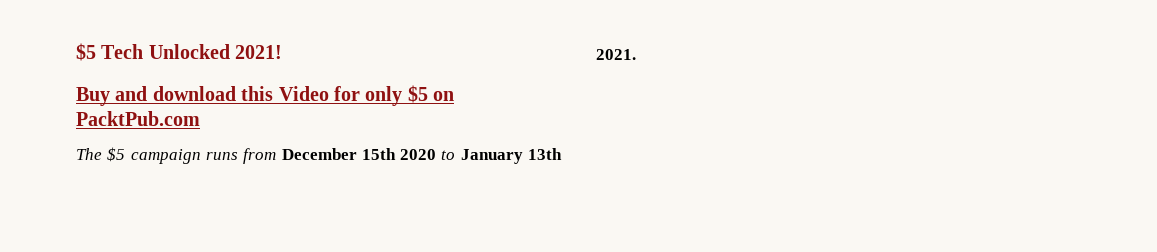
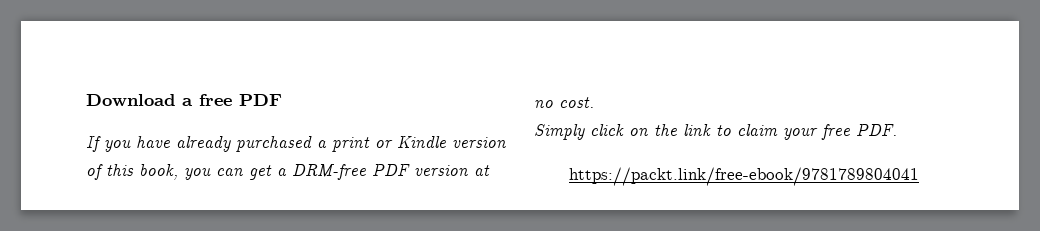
- $5 Tech Unlocked 2021!
- Buy and download this Video for only $5 on PacktPub.com
- The $5 campaign runs from December 15th 2020 to January 13th 2021.
+ Download a free PDF
+ If you have already purchased a print or Kindle version of this book, you can get a DRM-free PDF version at no cost.
+ Simply click on the link to claim your free PDF.
+ https://packt.link/free-ebook/9781789804041

